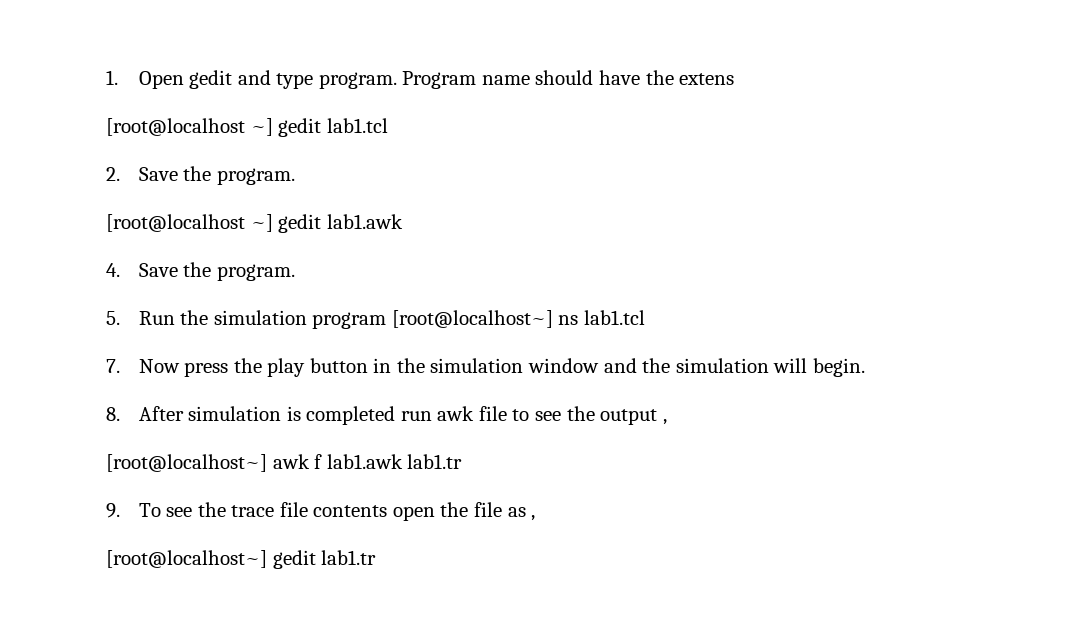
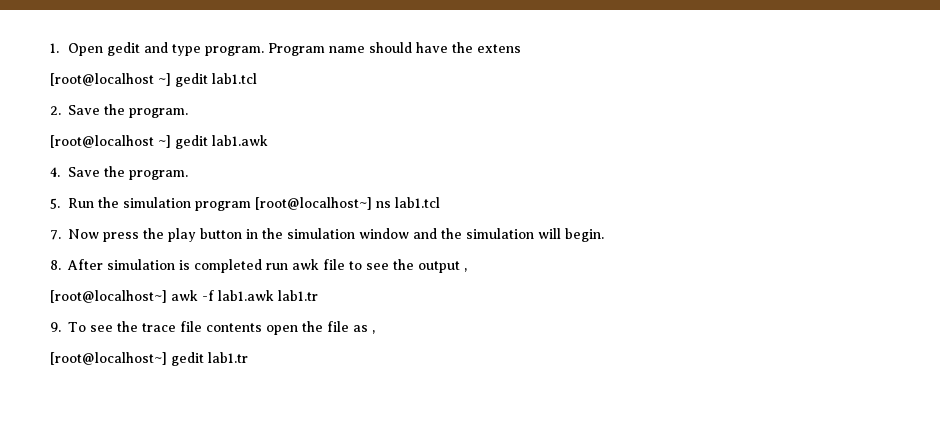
- [root@localhost~] awk f lab1.awk lab1.tr
+ [root@localhost~] awk -f lab1.awk lab1.tr

